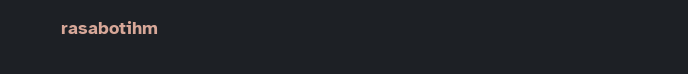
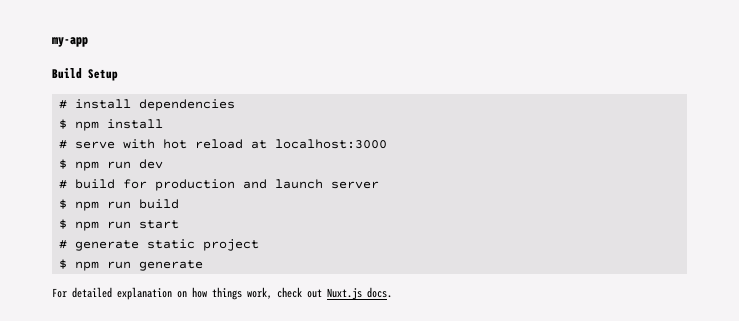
- rasabotihm
+ my-app
+ Build Setup
+ # install dependencies
+ $ npm install
+ # serve with hot reload at localhost:3000
+ $ npm run dev
+ # build for production and launch server
+ $ npm run build
+ $ npm run start
+ # generate static project
+ $ npm run generate
+ For detailed explanation on how things work, check out Nuxt.js docs.

